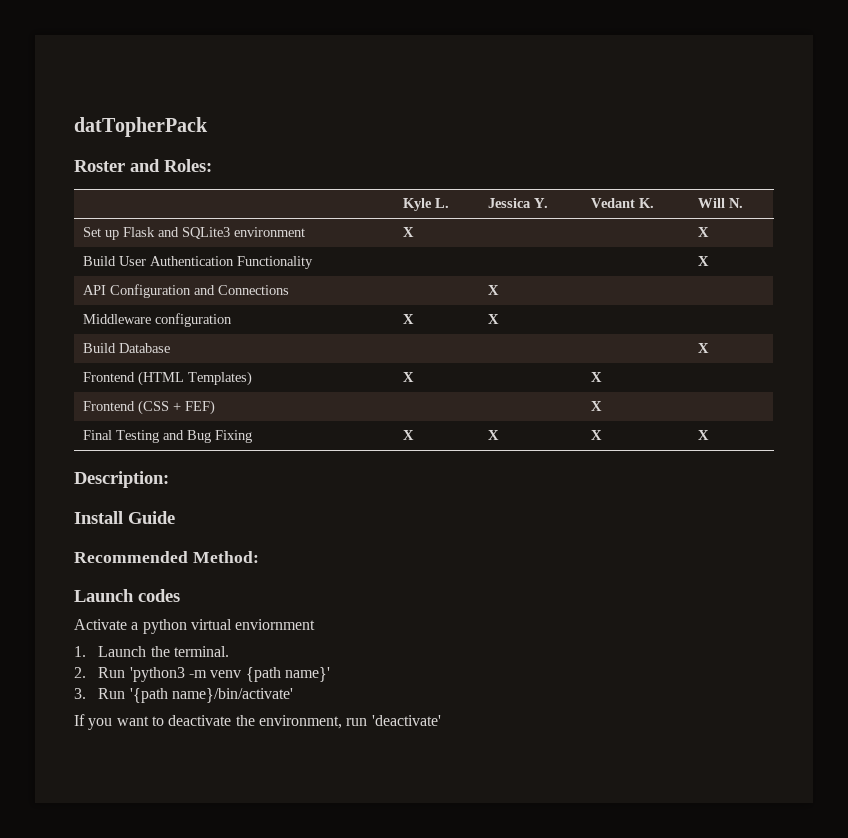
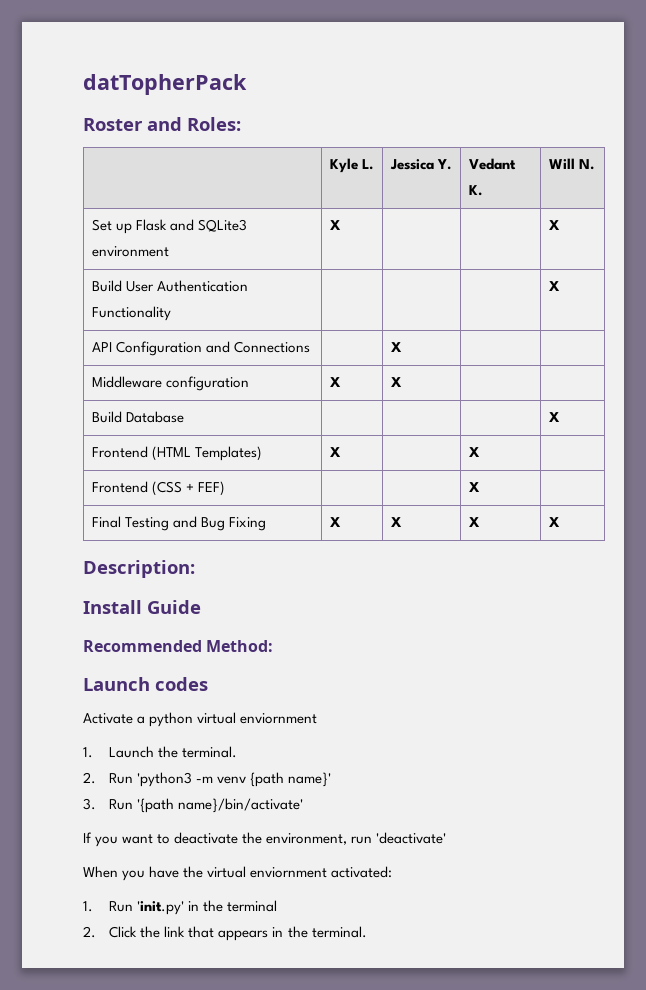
+ When you have the virtual enviornment activated:
+ 1. Run 'init.py' in the terminal
+ 2. Click the link that appears in the terminal.

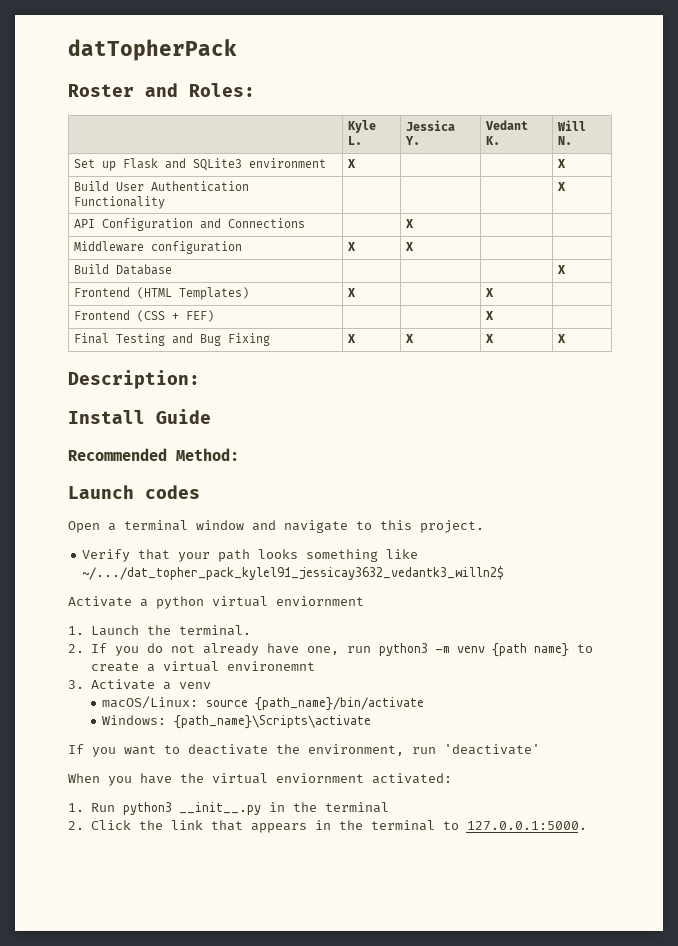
+ Open a terminal window and navigate to this project.
+ Verify that your path looks something like ~/.../dat_topher_pack_kylel91_jessicay3632_vedantk3_willn2$
- 2. Run 'python3 -m venv {path name}'
- 3. Run '{path name}/bin/activate'
+ 2. If you do not already have one, run python3 -m venv {path name} to create a virtual environemnt
+ 3. Activate a venv
+ macOS/Linux: source {path_name}/bin/activate
+ Windows: {path_name}\Scripts\activate
- 1. Run 'init.py' in the terminal
+ 1. Run python3 __init__.py in the terminal
- 2. Click the link that appears in the terminal.
+ 2. Click the link that appears in the terminal to 127.0.0.1:5000.

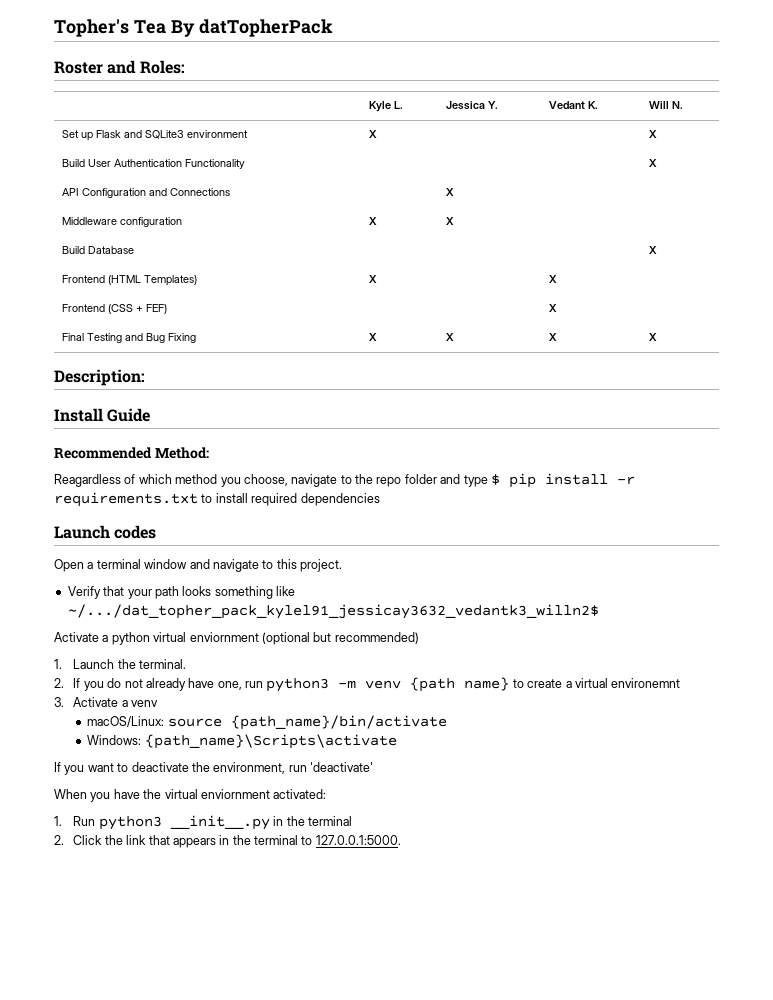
- datTopherPack
+ Topher's Tea By datTopherPack
+ Reagardless of which method you choose, navigate to the repo folder and type $ pip install -r requirements.txt to install required dependencies
- Activate a python virtual enviornment
+ Activate a python virtual enviornment (optional but recommended)

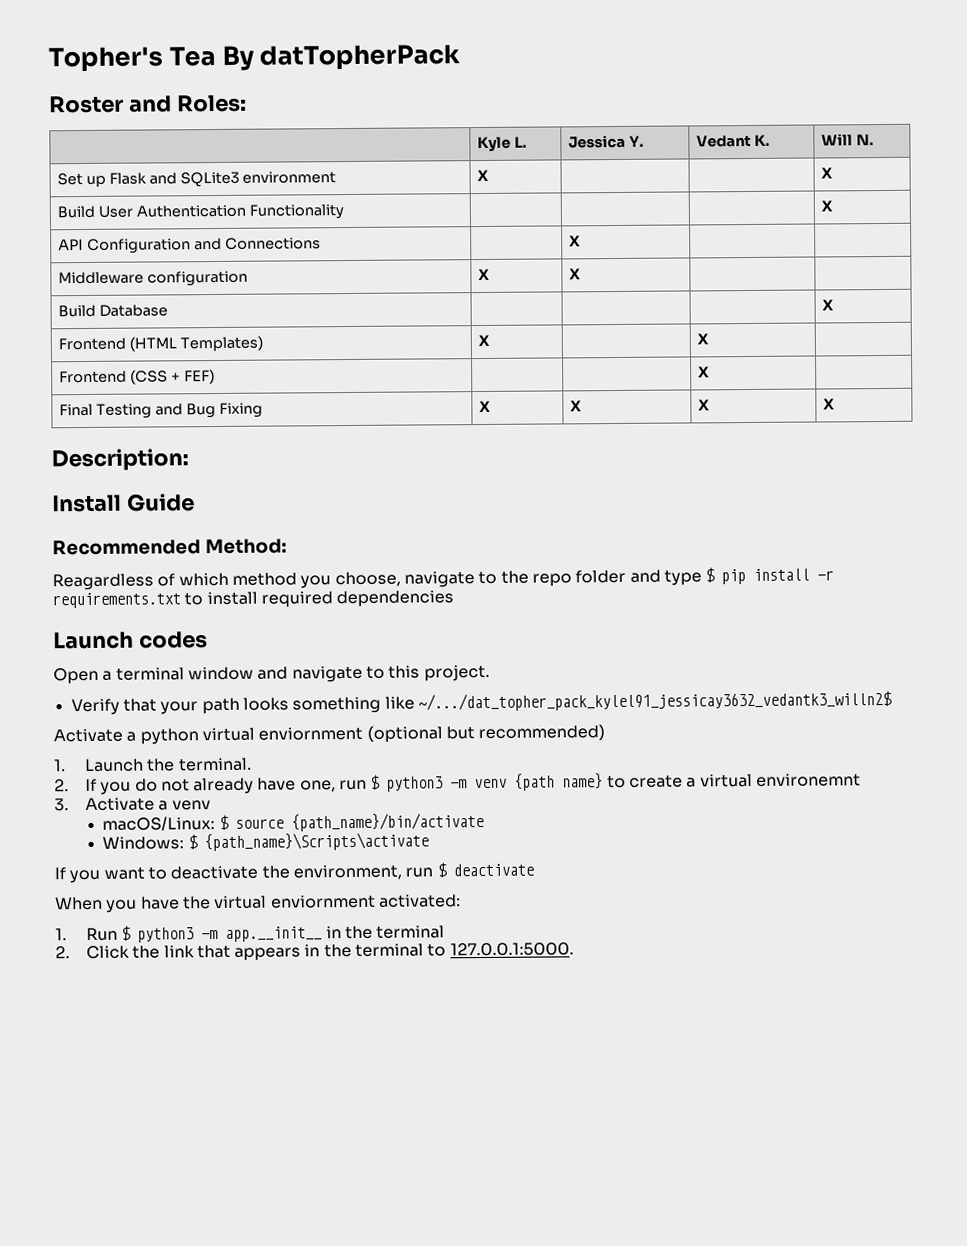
- 2. If you do not already have one, run python3 -m venv {path name} to create a virtual environemnt
+ 2. If you do not already have one, run $ python3 -m venv {path name} to create a virtual environemnt
- macOS/Linux: source {path_name}/bin/activate
+ macOS/Linux: $ source {path_name}/bin/activate
- Windows: {path_name}\Scripts\activate
+ Windows: $ {path_name}\Scripts\activate
- If you want to deactivate the environment, run 'deactivate'
+ If you want to deactivate the environment, run $ deactivate
- 1. Run python3 __init__.py in the terminal
+ 1. Run $ python3 -m app.__init__ in the terminal

